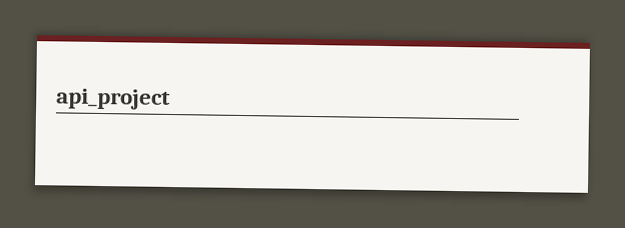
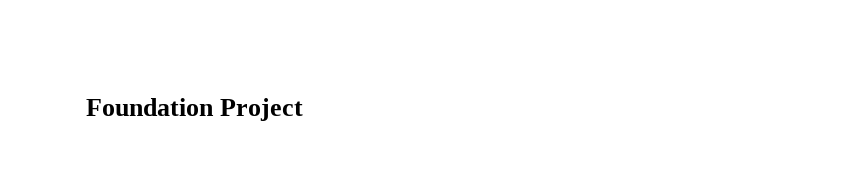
- api_project
+ Foundation Project

